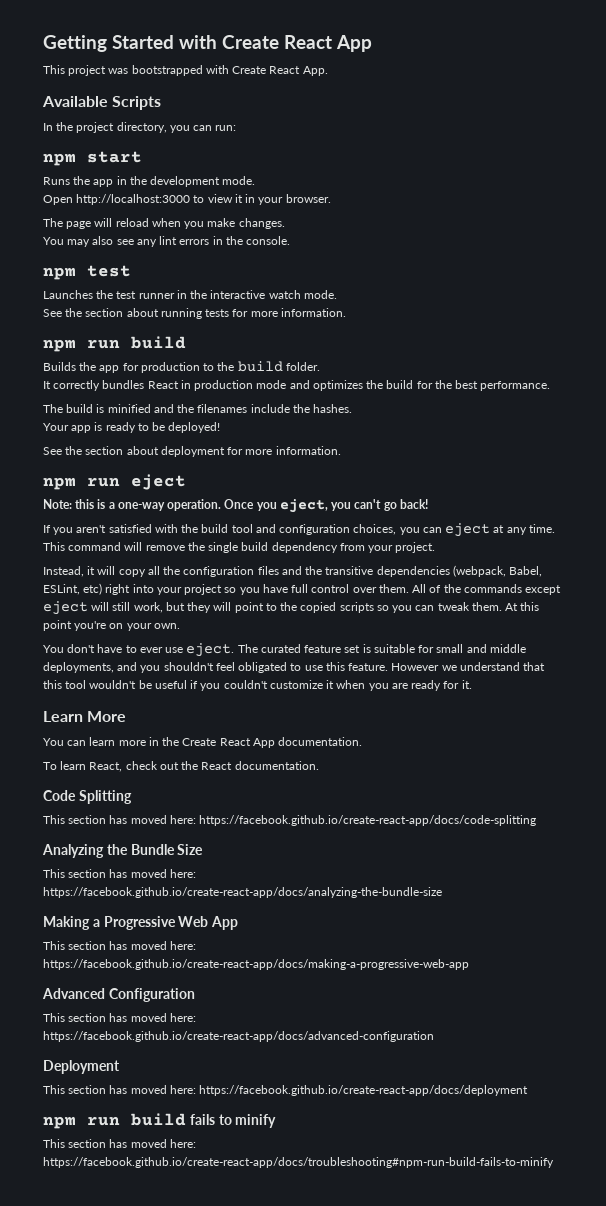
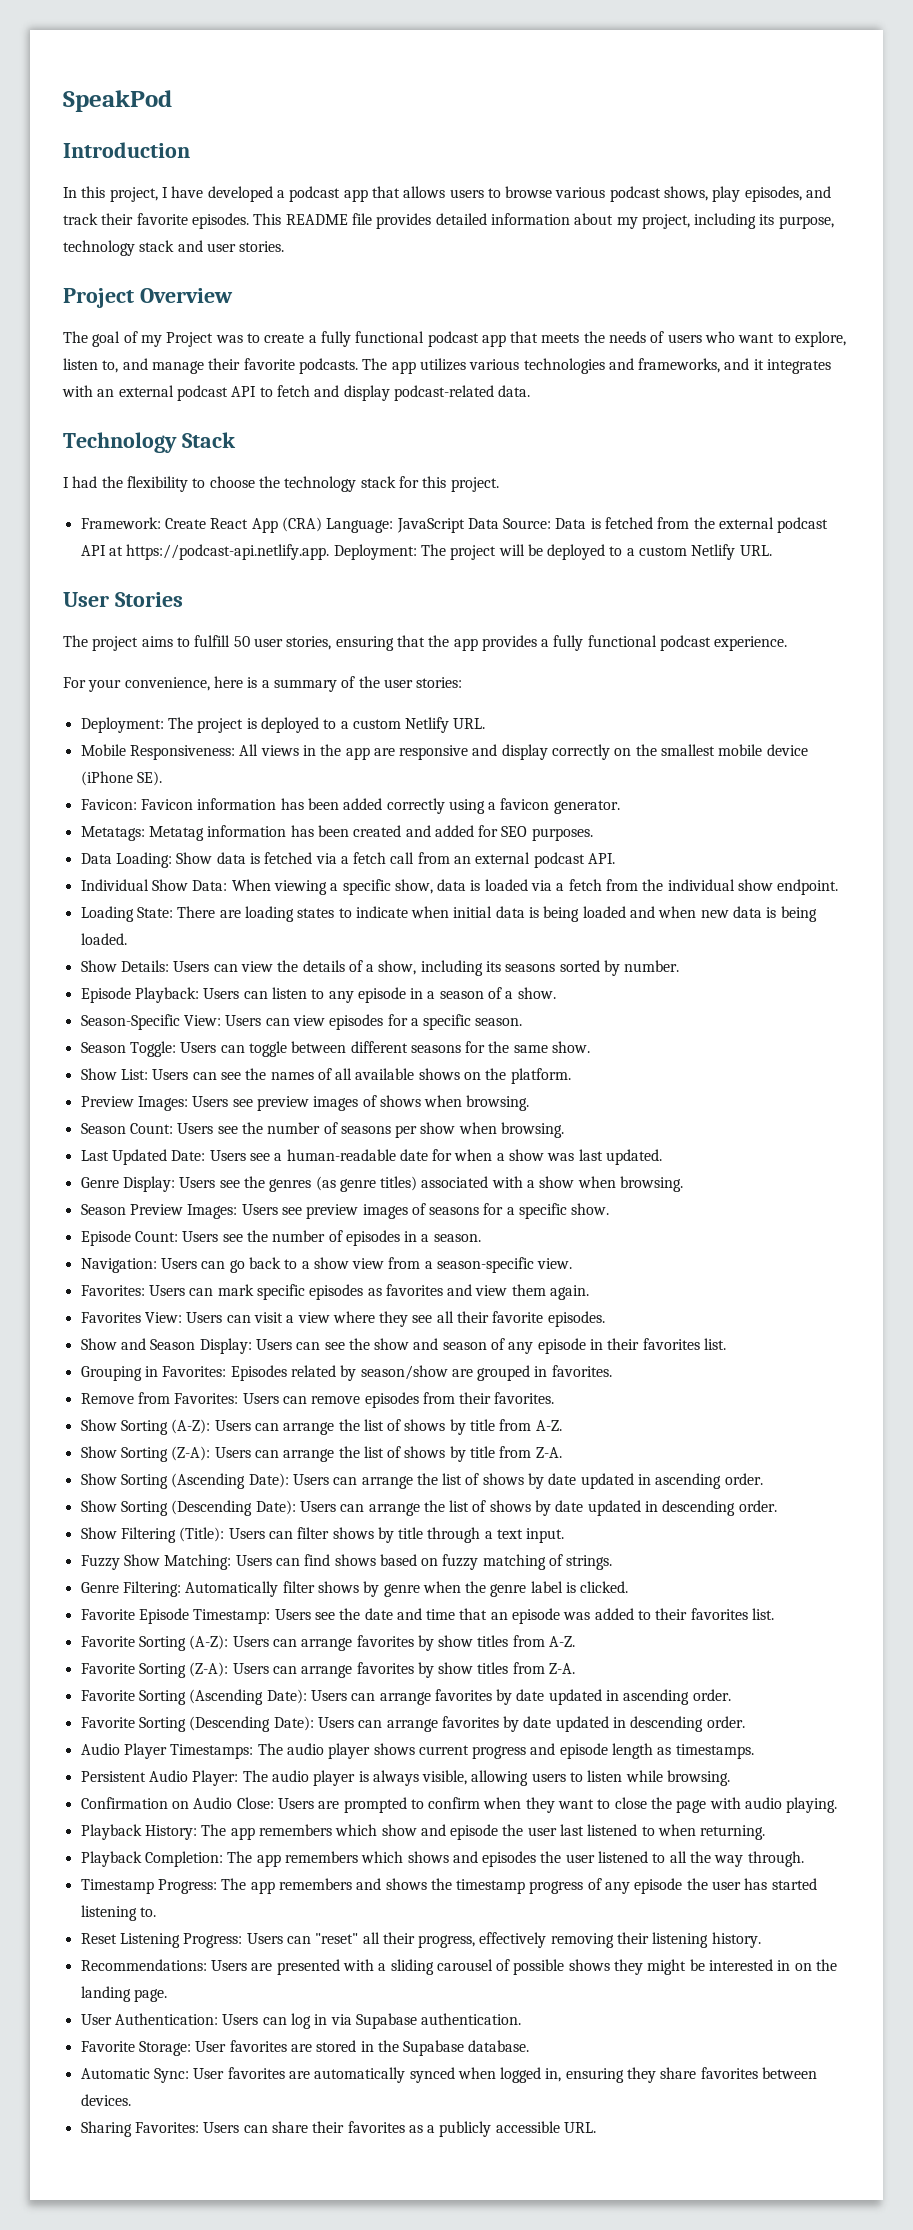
- Getting Started with Create React App
- This project was bootstrapped with Create React App.
- Available Scripts
- In the project directory, you can run:
- npm start
- Runs the app in the development mode.
- Open http://localhost:3000 to view it in your browser.
- The page will reload when you make changes.
- You may also see any lint errors in the console.
- npm test
- Launches the test runner in the interactive watch mode.
- See the section about running tests for more information.
- npm run build
- Builds the app for production to the build folder.
- It correctly bundles React in production mode and optimizes the build for the best performance.
- The build is minified and the filenames include the hashes.
- Your app is ready to be deployed!
- See the section about deployment for more information.
- npm run eject
- Note: this is a one-way operation. Once you eject, you can't go back!
- If you aren't satisfied with the build tool and configuration choices, you can eject at any time. This command will remove the single build dependency from your project.
- Instead, it will copy all the configuration files and the transitive dependencies (webpack, Babel, ESLint, etc) right into your project so you have full control over them. All of the commands except eject will still work, but they will point to the copied scripts so you can tweak them. At this point you're on your own.
- You don't have to ever use eject. The curated feature set is suitable for small and middle deployments, and you shouldn't feel obligated to use this feature. However we understand that this tool wouldn't be useful if you couldn't customize it when you are ready for it.
- Learn More
- You can learn more in the Create React App documentation.
- To learn React, check out the React documentation.
- Code Splitting
- This section has moved here: https://facebook.github.io/create-react-app/docs/code-splitting
- Analyzing the Bundle Size
- This section has moved here: https://facebook.github.io/create-react-app/docs/analyzing-the-bundle-size
- Making a Progressive Web App
- This section has moved here: https://facebook.github.io/create-react-app/docs/making-a-progressive-web-app
- Advanced Configuration
- This section has moved here: https://facebook.github.io/create-react-app/docs/advanced-configuration
- Deployment
- This section has moved here: https://facebook.github.io/create-react-app/docs/deployment
- npm run build fails to minify
- This section has moved here: https://facebook.github.io/create-react-app/docs/troubleshooting#npm-run-build-fails-to-minify
+ SpeakPod
+ Introduction
+ In this project, I have developed a podcast app that allows users to browse various podcast shows, play episodes, and track their favorite episodes. This README file provides detailed information about my project, including its purpose, technology stack and user stories.
+ Project Overview
+ The goal of my Project was to create a fully functional podcast app that meets the needs of users who want to explore, listen to, and manage their favorite podcasts. The app utilizes various technologies and frameworks, and it integrates with an external podcast API to fetch and display podcast-related data.
+ Technology Stack
+ I had the flexibility to choose the technology stack for this project.
+ Framework: Create React App (CRA) Language: JavaScript Data Source: Data is fetched from the external podcast API at https://podcast-api.netlify.app. Deployment: The project will be deployed to a custom Netlify URL.
+ User Stories
+ The project aims to fulfill 50 user stories, ensuring that the app provides a fully functional podcast experience.
+ For your convenience, here is a summary of the user stories:
+ Deployment: The project is deployed to a custom Netlify URL.
+ Mobile Responsiveness: All views in the app are responsive and display correctly on the smallest mobile device (iPhone SE).
+ Favicon: Favicon information has been added correctly using a favicon generator.
+ Metatags: Metatag information has been created and added for SEO purposes.
+ Data Loading: Show data is fetched via a fetch call from an external podcast API.
+ Individual Show Data: When viewing a specific show, data is loaded via a fetch from the individual show endpoint.
+ Loading State: There are loading states to indicate when initial data is being loaded and when new data is being loaded.
+ Show Details: Users can view the details of a show, including its seasons sorted by number.
+ Episode Playback: Users can listen to any episode in a season of a show.
+ Season-Specific View: Users can view episodes for a specific season.
+ Season Toggle: Users can toggle between different seasons for the same show.
+ Show List: Users can see the names of all available shows on the platform.
+ Preview Images: Users see preview images of shows when browsing.
+ Season Count: Users see the number of seasons per show when browsing.
+ Last Updated Date: Users see a human-readable date for when a show was last updated.
+ Genre Display: Users see the genres (as genre titles) associated with a show when browsing.
+ Season Preview Images: Users see preview images of seasons for a specific show.
+ Episode Count: Users see the number of episodes in a season.
+ Navigation: Users can go back to a show view from a season-specific view.
+ Favorites: Users can mark specific episodes as favorites and view them again.
+ Favorites View: Users can visit a view where they see all their favorite episodes.
+ Show and Season Display: Users can see the show and season of any episode in their favorites list.
+ Grouping in Favorites: Episodes related by season/show are grouped in favorites.
+ Remove from Favorites: Users can remove episodes from their favorites.
+ Show Sorting (A-Z): Users can arrange the list of shows by title from A-Z.
+ Show Sorting (Z-A): Users can arrange the list of shows by title from Z-A.
+ Show Sorting (Ascending Date): Users can arrange the list of shows by date updated in ascending order.
+ Show Sorting (Descending Date): Users can arrange the list of shows by date updated in descending order.
+ Show Filtering (Title): Users can filter shows by title through a text input.
+ Fuzzy Show Matching: Users can find shows based on fuzzy matching of strings.
+ Genre Filtering: Automatically filter shows by genre when the genre label is clicked.
+ Favorite Episode Timestamp: Users see the date and time that an episode was added to their favorites list.
+ Favorite Sorting (A-Z): Users can arrange favorites by show titles from A-Z.
+ Favorite Sorting (Z-A): Users can arrange favorites by show titles from Z-A.
+ Favorite Sorting (Ascending Date): Users can arrange favorites by date updated in ascending order.
+ Favorite Sorting (Descending Date): Users can arrange favorites by date updated in descending order.
+ Audio Player Timestamps: The audio player shows current progress and episode length as timestamps.
+ Persistent Audio Player: The audio player is always visible, allowing users to listen while browsing.
+ Confirmation on Audio Close: Users are prompted to confirm when they want to close the page with audio playing.
+ Playback History: The app remembers which show and episode the user last listened to when returning.
+ Playback Completion: The app remembers which shows and episodes the user listened to all the way through.
+ Timestamp Progress: The app remembers and shows the timestamp progress of any episode the user has started listening to.
+ Reset Listening Progress: Users can "reset" all their progress, effectively removing their listening history.
+ Recommendations: Users are presented with a sliding carousel of possible shows they might be interested in on the landing page.
+ User Authentication: Users can log in via Supabase authentication.
+ Favorite Storage: User favorites are stored in the Supabase database.
+ Automatic Sync: User favorites are automatically synced when logged in, ensuring they share favorites between devices.
+ Sharing Favorites: Users can share their favorites as a publicly accessible URL.

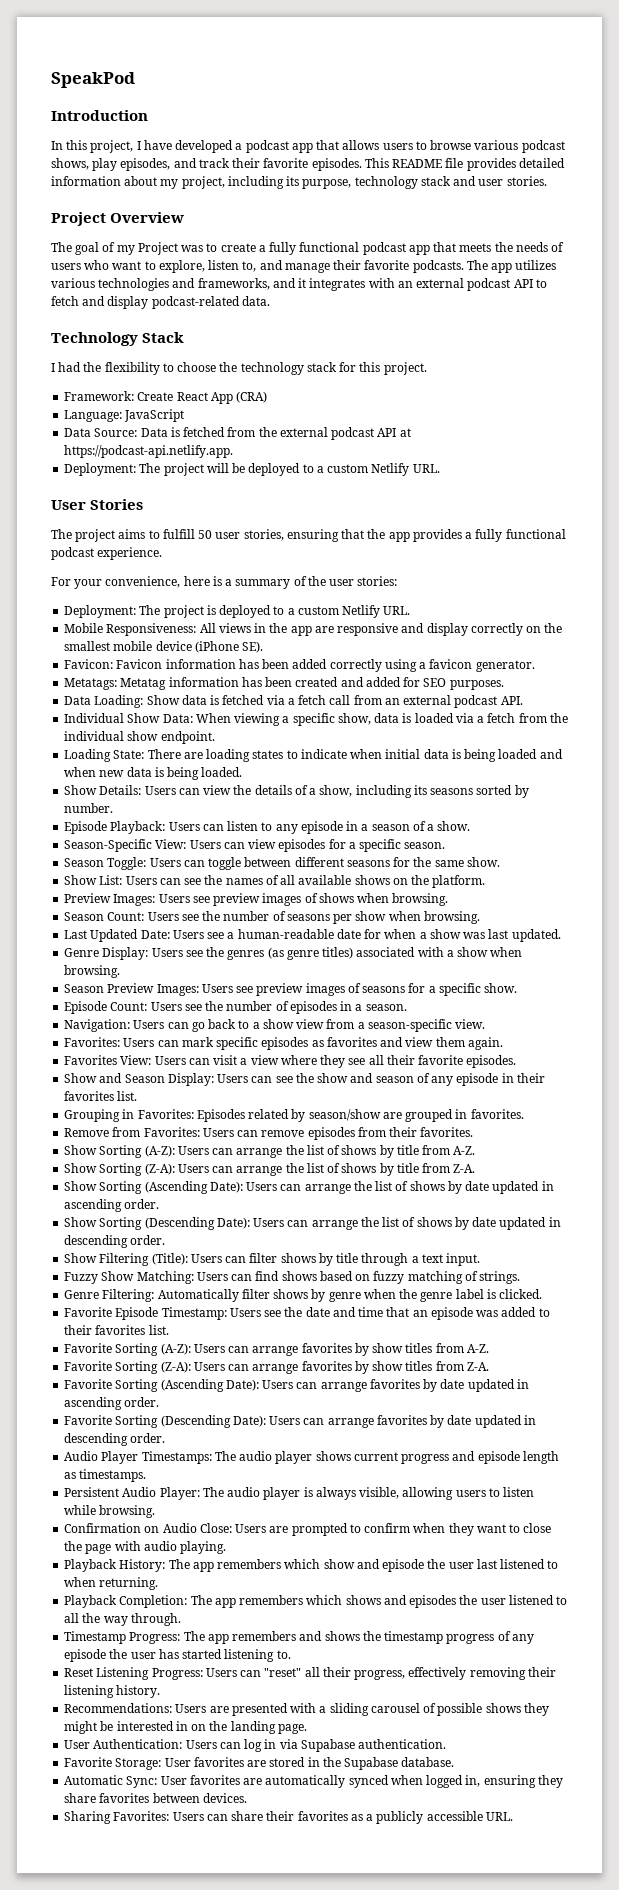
- Framework: Create React App (CRA) Language: JavaScript Data Source: Data is fetched from the external podcast API at https://podcast-api.netlify.app. Deployment: The project will be deployed to a custom Netlify URL.
+ Framework: Create React App (CRA)
+ Language: JavaScript
+ Data Source: Data is fetched from the external podcast API at https://podcast-api.netlify.app.
+ Deployment: The project will be deployed to a custom Netlify URL.

